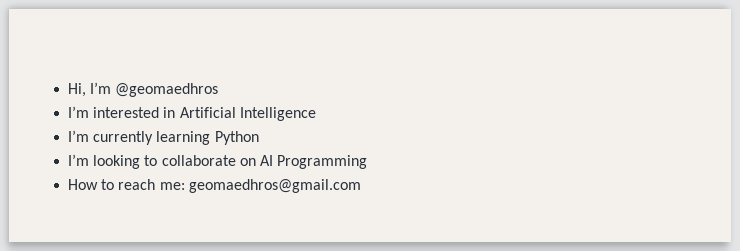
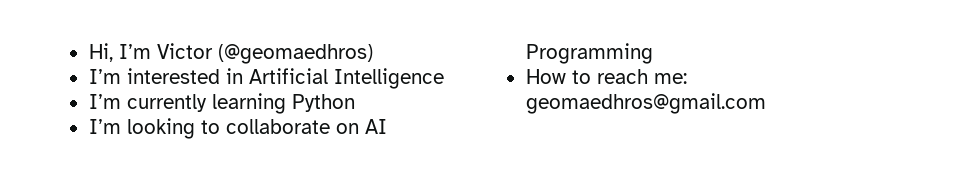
- Hi, I’m @geomaedhros
+ Hi, I’m Victor (@geomaedhros)

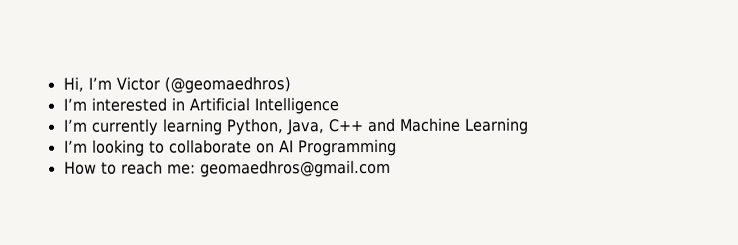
- I’m currently learning Python
+ I’m currently learning Python, Java, C++ and Machine Learning

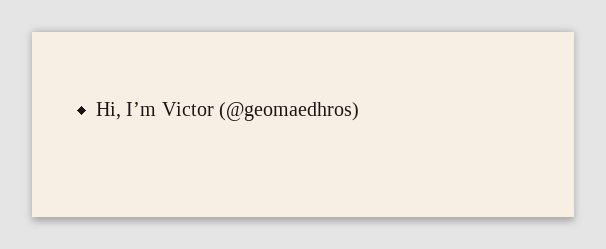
- I’m interested in Artificial Intelligence
- I’m currently learning Python, Java, C++ and Machine Learning
- I’m looking to collaborate on AI Programming
- How to reach me: geomaedhros@gmail.com

